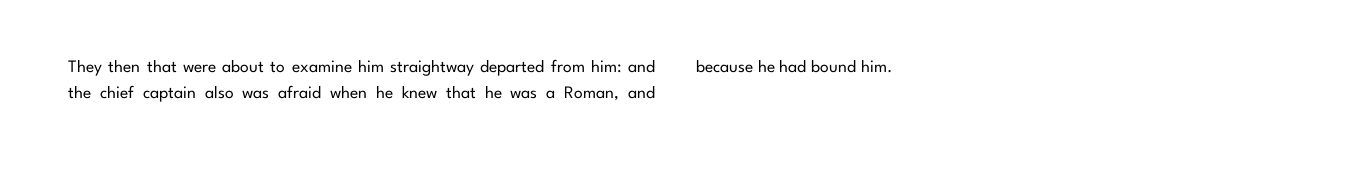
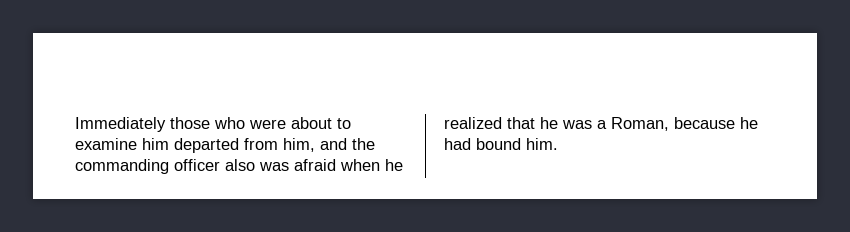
- They then that were about to examine him straightway departed from him: and the chief captain also was afraid when he knew that he was a Roman, and because he had bound him.
+ Immediately those who were about to examine him departed from him, and the commanding officer also was afraid when he realized that he was a Roman, because he had bound him.

